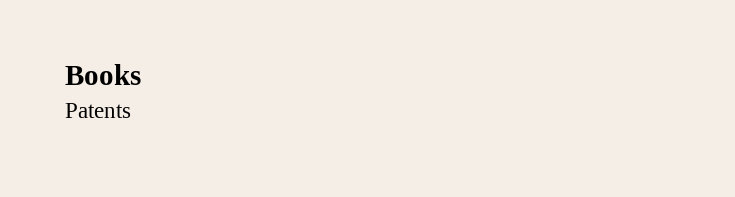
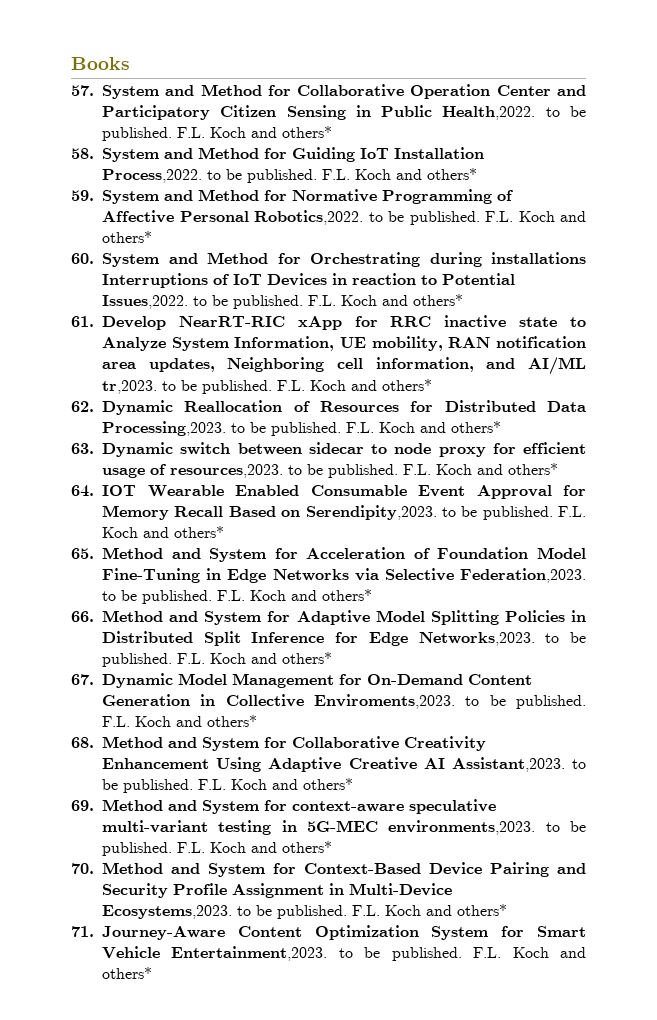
- Patents
+ 57. System and Method for Collaborative Operation Center and Participatory Citizen Sensing in Public Health,2022. to be published. F.L. Koch and others*
+ 58. System and Method for Guiding IoT Installation Process,2022. to be published. F.L. Koch and others*
+ 59. System and Method for Normative Programming of Affective Personal Robotics,2022. to be published. F.L. Koch and others*
+ 60. System and Method for Orchestrating during installations Interruptions of IoT Devices in reaction to Potential Issues,2022. to be published. F.L. Koch and others*
+ 61. Develop NearRT-RIC xApp for RRC inactive state to Analyze System Information, UE mobility, RAN notification area updates, Neighboring cell information, and AI/ML tr,2023. to be published. F.L. Koch and others*
+ 62. Dynamic Reallocation of Resources for Distributed Data Processing,2023. to be published. F.L. Koch and others*
+ 63. Dynamic switch between sidecar to node proxy for efficient usage of resources,2023. to be published. F.L. Koch and others*
+ 64. IOT Wearable Enabled Consumable Event Approval for Memory Recall Based on Serendipity,2023. to be published. F.L. Koch and others*
+ 65. Method and System for Acceleration of Foundation Model Fine-Tuning in Edge Networks via Selective Federation,2023. to be published. F.L. Koch and others*
+ 66. Method and System for Adaptive Model Splitting Policies in Distributed Split Inference for Edge Networks,2023. to be published. F.L. Koch and others*
+ 67. Dynamic Model Management for On-Demand Content Generation in Collective Enviroments,2023. to be published. F.L. Koch and others*
+ 68. Method and System for Collaborative Creativity Enhancement Using Adaptive Creative AI Assistant,2023. to be published. F.L. Koch and others*
+ 69. Method and System for context-aware speculative multi-variant testing in 5G-MEC environments,2023. to be published. F.L. Koch and others*
+ 70. Method and System for Context-Based Device Pairing and Security Profile Assignment in Multi-Device Ecosystems,2023. to be published. F.L. Koch and others*
+ 71. Journey-Aware Content Optimization System for Smart Vehicle Entertainment,2023. to be published. F.L. Koch and others*

